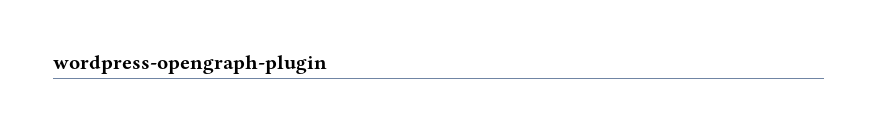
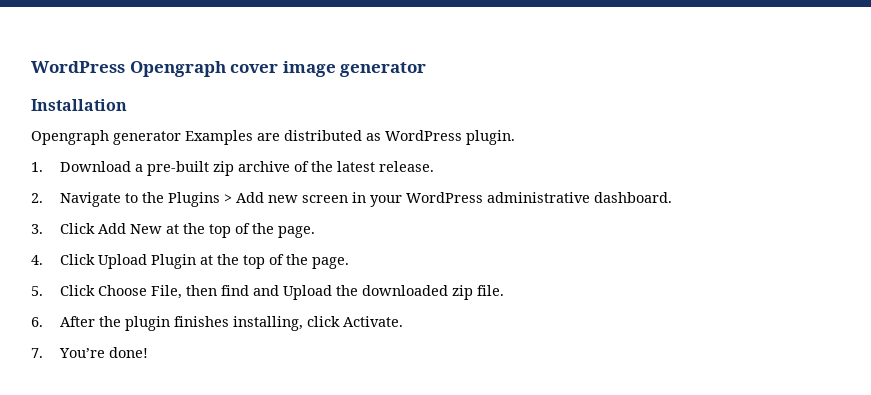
- wordpress-opengraph-plugin
+ WordPress Opengraph cover image generator
+ Installation
+ Opengraph generator Examples are distributed as WordPress plugin.
+ 1. Download a pre-built zip archive of the latest release.
+ 2. Navigate to the Plugins > Add new screen in your WordPress administrative dashboard.
+ 3. Click Add New at the top of the page.
+ 4. Click Upload Plugin at the top of the page.
+ 5. Click Choose File, then find and Upload the downloaded zip file.
+ 6. After the plugin finishes installing, click Activate.
+ 7. You’re done!

